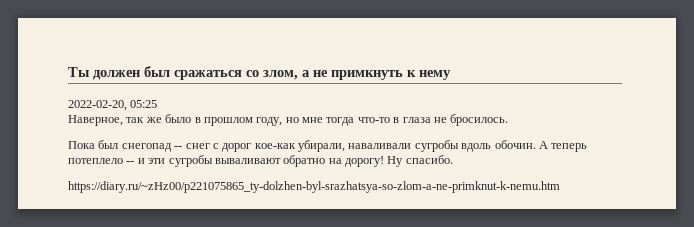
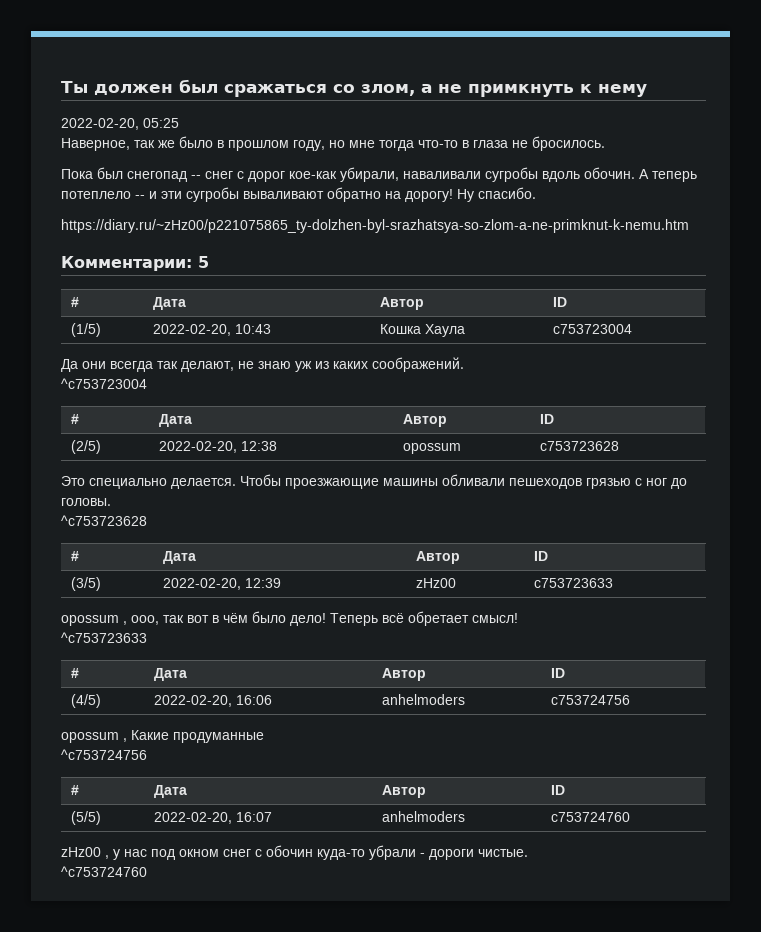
+ Комментарии: 5
+ # | Дата | Автор | ID
+ (1/5) | 2022-02-20, 10:43 | Кошка Хаула | c753723004
+ Да они всегда так делают, не знаю уж из каких соображений.
+ ^c753723004
+ # | Дата | Автор | ID
+ (2/5) | 2022-02-20, 12:38 | opossum | c753723628
+ Это специально делается. Чтобы проезжающие машины обливали пешеходов грязью с ног до головы.
+ ^c753723628
+ # | Дата | Автор | ID
+ (3/5) | 2022-02-20, 12:39 | zHz00 | c753723633
+ opossum , ооо, так вот в чём было дело! Теперь всё обретает смысл!
+ ^c753723633
+ # | Дата | Автор | ID
+ (4/5) | 2022-02-20, 16:06 | anhelmoders | c753724756
+ opossum , Какие продуманные
+ ^c753724756
+ # | Дата | Автор | ID
+ (5/5) | 2022-02-20, 16:07 | anhelmoders | c753724760
+ zHz00 , у нас под окном снег с обочин куда-то убрали - дороги чистые.
+ ^c753724760

